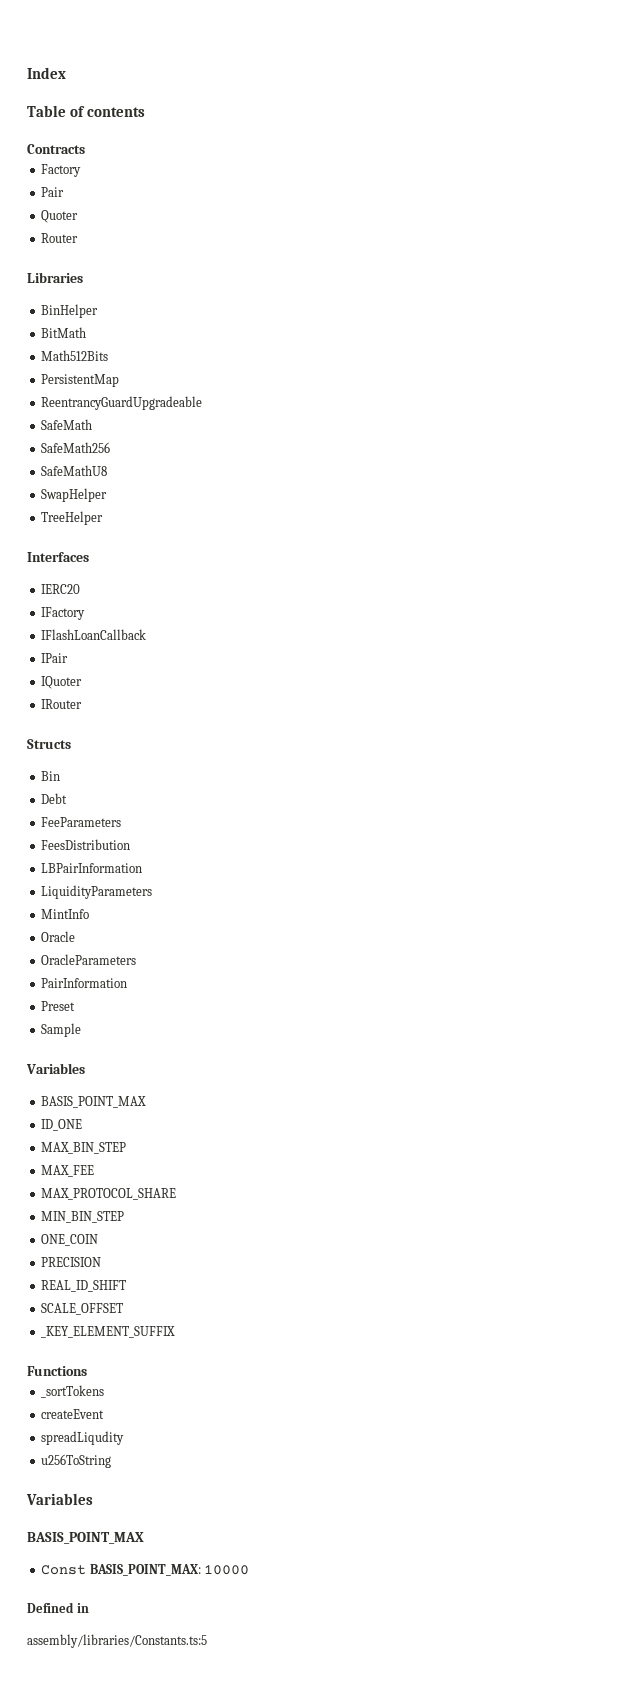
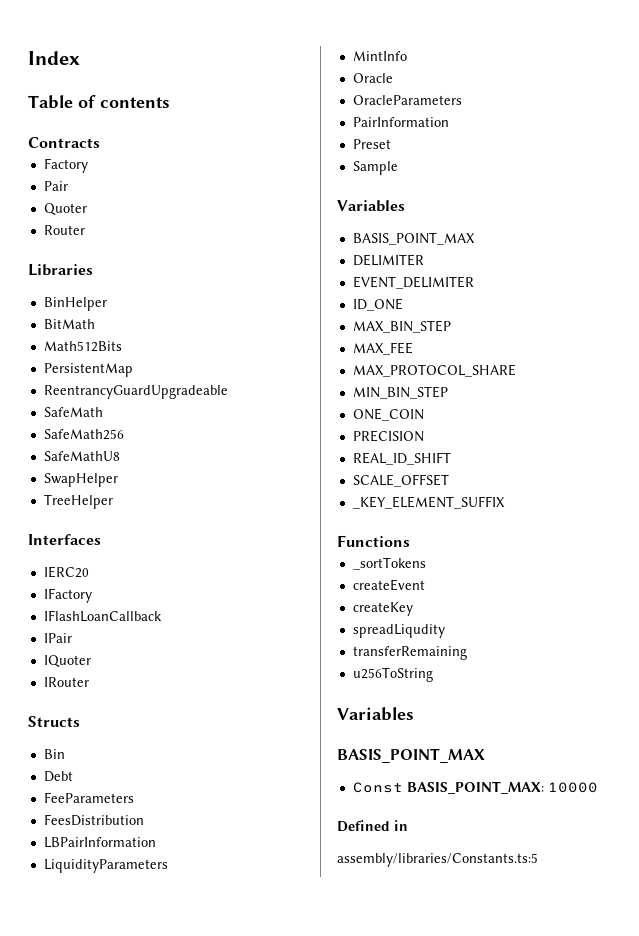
+ DELIMITER
+ EVENT_DELIMITER
+ createKey
+ transferRemaining

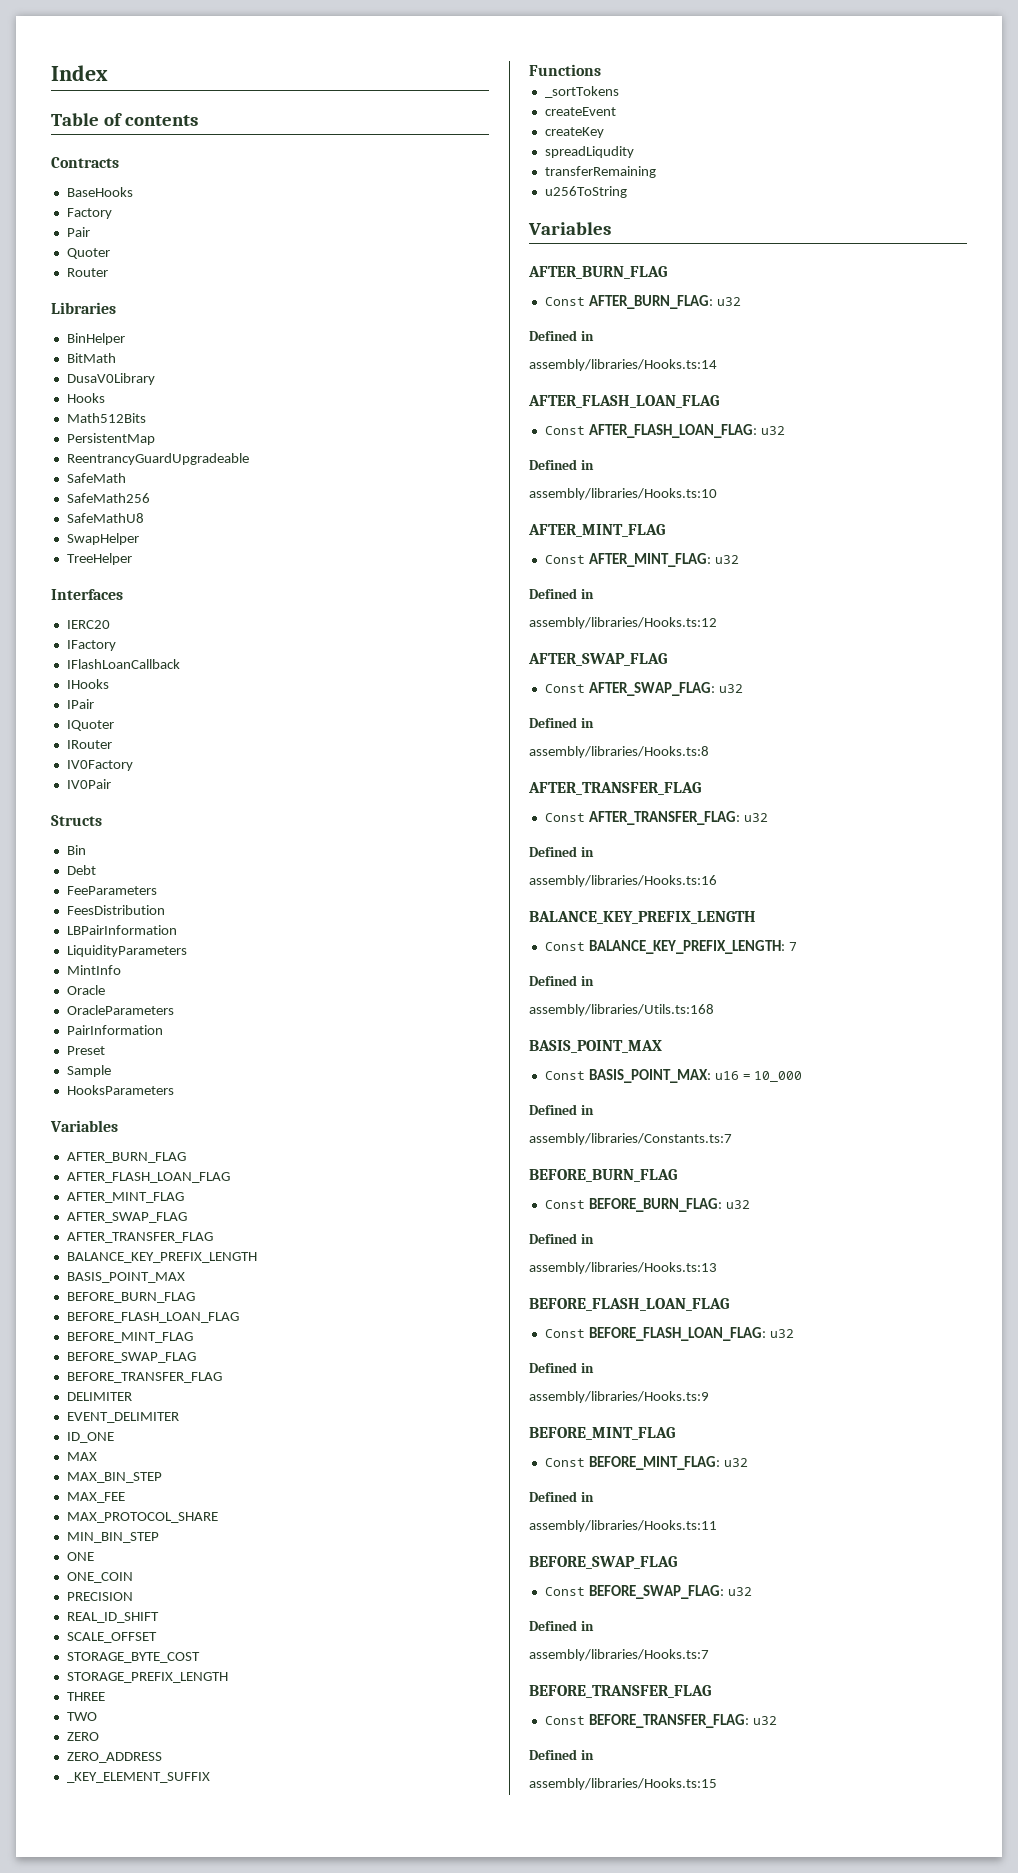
+ BaseHooks
+ DusaV0Library
+ Hooks
+ IHooks
+ IV0Factory
+ IV0Pair
  Sample
+ HooksParameters
  Variables
+ AFTER_BURN_FLAG
+ AFTER_FLASH_LOAN_FLAG
+ AFTER_MINT_FLAG
+ AFTER_SWAP_FLAG
+ AFTER_TRANSFER_FLAG
+ BALANCE_KEY_PREFIX_LENGTH
  BASIS_POINT_MAX
+ BEFORE_BURN_FLAG
+ BEFORE_FLASH_LOAN_FLAG
+ BEFORE_MINT_FLAG
+ BEFORE_SWAP_FLAG
+ BEFORE_TRANSFER_FLAG
+ MAX
+ ONE
+ STORAGE_BYTE_COST
+ STORAGE_PREFIX_LENGTH
+ THREE
+ TWO
+ ZERO
+ ZERO_ADDRESS
  u256ToString
  Variables
+ AFTER_BURN_FLAG
+ Const AFTER_BURN_FLAG: u32
+ Defined in
+ assembly/libraries/Hooks.ts:14
+ AFTER_FLASH_LOAN_FLAG
+ Const AFTER_FLASH_LOAN_FLAG: u32
+ Defined in
+ assembly/libraries/Hooks.ts:10
+ AFTER_MINT_FLAG
+ Const AFTER_MINT_FLAG: u32
+ Defined in
+ assembly/libraries/Hooks.ts:12
+ AFTER_SWAP_FLAG
+ Const AFTER_SWAP_FLAG: u32
+ Defined in
+ assembly/libraries/Hooks.ts:8
+ AFTER_TRANSFER_FLAG
+ Const AFTER_TRANSFER_FLAG: u32
+ Defined in
+ assembly/libraries/Hooks.ts:16
+ BALANCE_KEY_PREFIX_LENGTH
+ Const BALANCE_KEY_PREFIX_LENGTH: 7
+ Defined in
+ assembly/libraries/Utils.ts:168
- Const BASIS_POINT_MAX: 10000
+ Const BASIS_POINT_MAX: u16 = 10_000
  Defined in
- assembly/libraries/Constants.ts:5
+ assembly/libraries/Constants.ts:7
+ BEFORE_BURN_FLAG
+ Const BEFORE_BURN_FLAG: u32
+ Defined in
+ assembly/libraries/Hooks.ts:13
+ BEFORE_FLASH_LOAN_FLAG
+ Const BEFORE_FLASH_LOAN_FLAG: u32
+ Defined in
+ assembly/libraries/Hooks.ts:9
+ BEFORE_MINT_FLAG
+ Const BEFORE_MINT_FLAG: u32
+ Defined in
+ assembly/libraries/Hooks.ts:11
+ BEFORE_SWAP_FLAG
+ Const BEFORE_SWAP_FLAG: u32
+ Defined in
+ assembly/libraries/Hooks.ts:7
+ BEFORE_TRANSFER_FLAG
+ Const BEFORE_TRANSFER_FLAG: u32
+ Defined in
+ assembly/libraries/Hooks.ts:15

